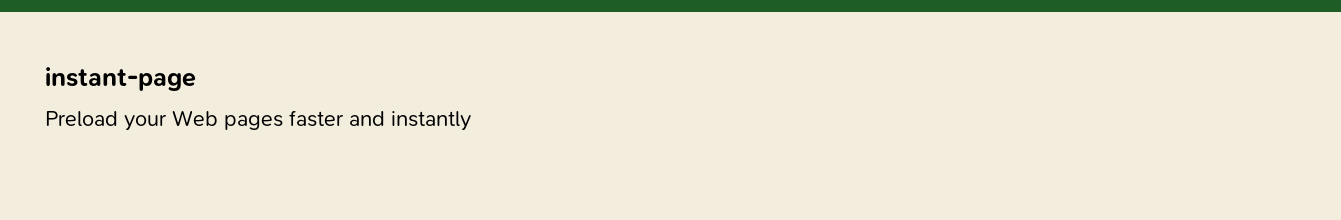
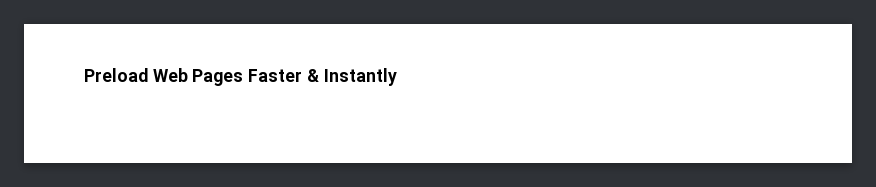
- instant-page
- Preload your Web pages faster and instantly
+ Preload Web Pages Faster & Instantly

